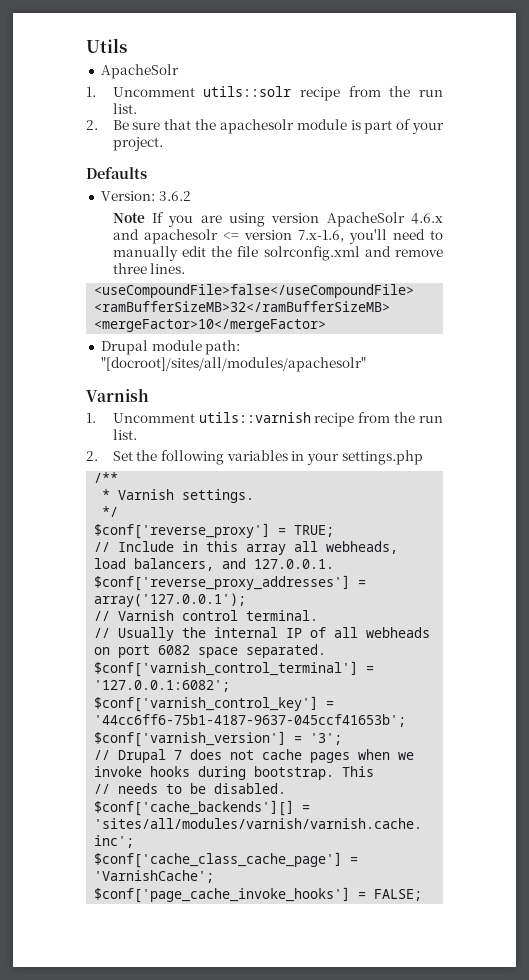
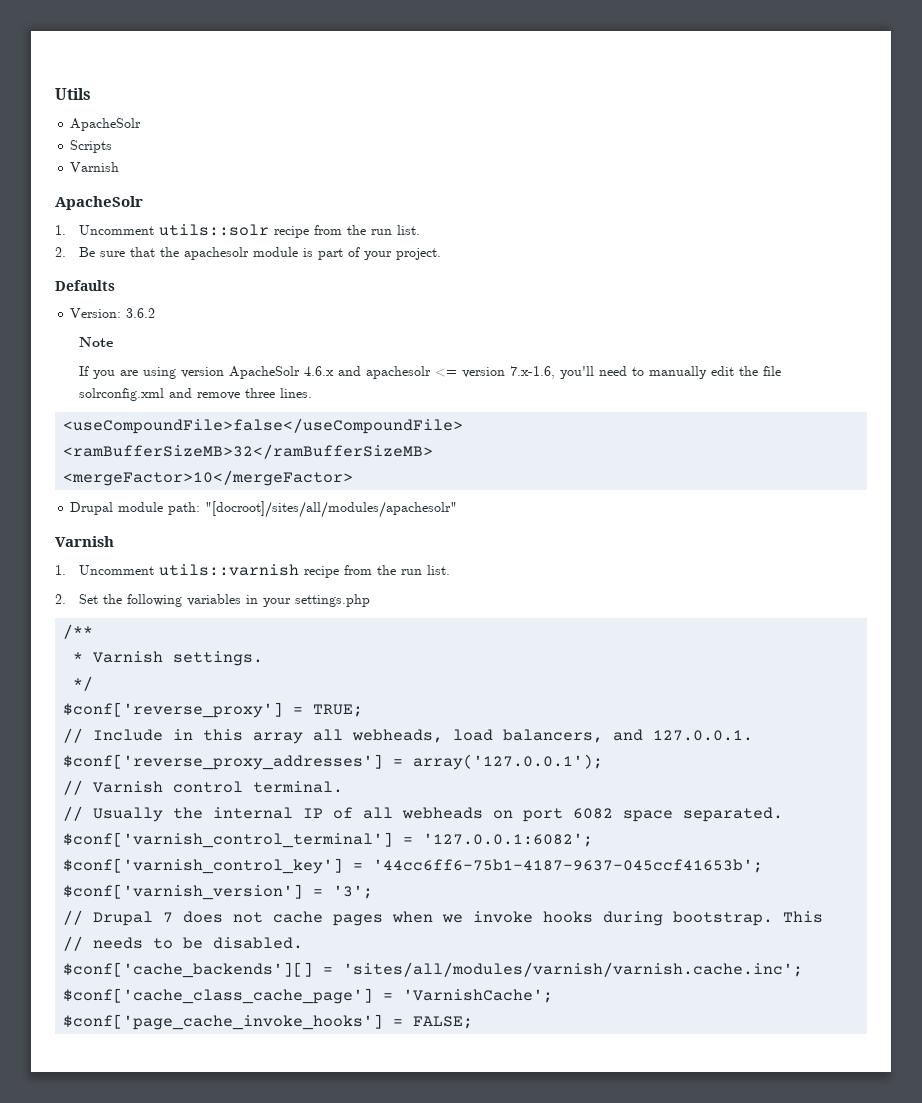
+ Scripts
+ Varnish
+ ApacheSolr
- Note If you are using version ApacheSolr 4.6.x and apachesolr <= version 7.x-1.6, you'll need to manually edit the file solrconfig.xml and remove three lines.
+ Note
+ If you are using version ApacheSolr 4.6.x and apachesolr <= version 7.x-1.6, you'll need to manually edit the file solrconfig.xml and remove three lines.

